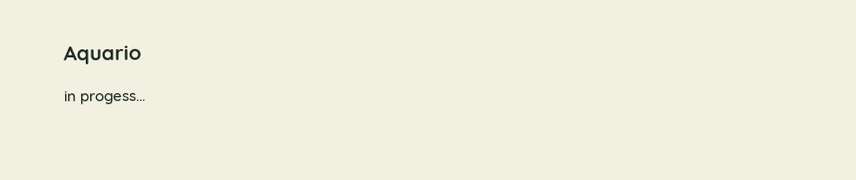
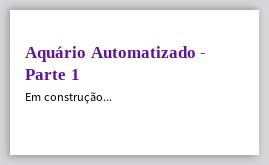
- Aquario
- in progess...
+ Aquário Automatizado - Parte 1
+ Em construção...

